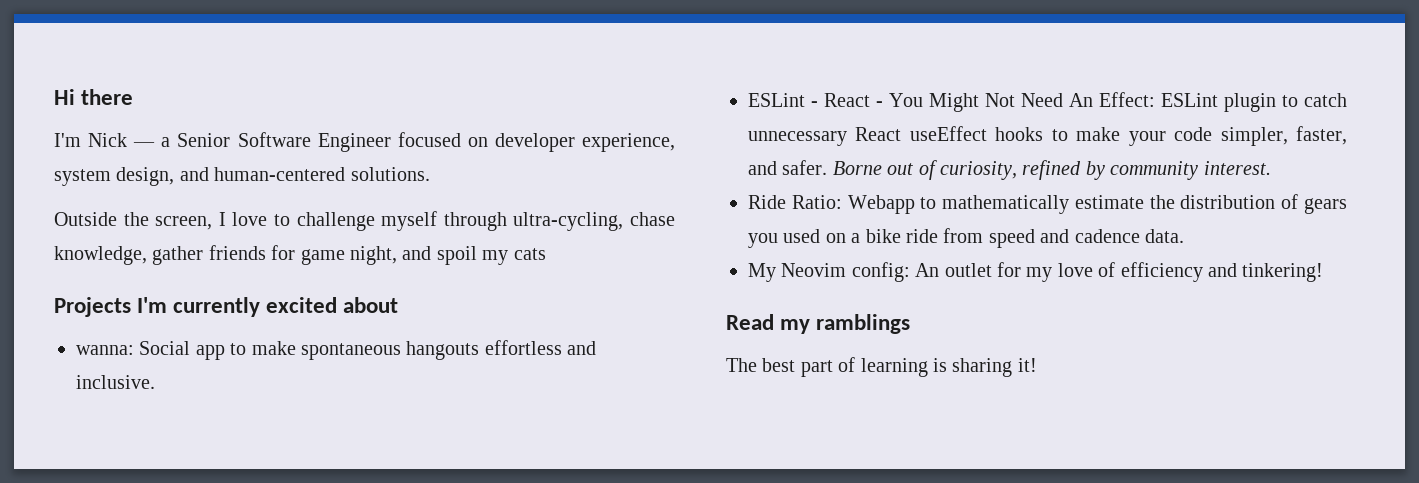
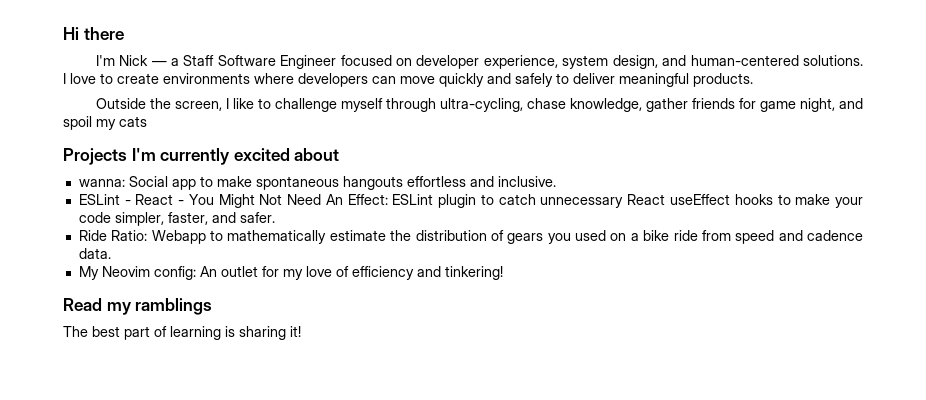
- I'm Nick — a Senior Software Engineer focused on developer experience, system design, and human-centered solutions.
+ I'm Nick — a Staff Software Engineer focused on developer experience, system design, and human-centered solutions. I love to create environments where developers can move quickly and safely to deliver meaningful products.
- Outside the screen, I love to challenge myself through ultra-cycling, chase knowledge, gather friends for game night, and spoil my cats
+ Outside the screen, I like to challenge myself through ultra-cycling, chase knowledge, gather friends for game night, and spoil my cats
- Borne out of curiosity, refined by community interest.

